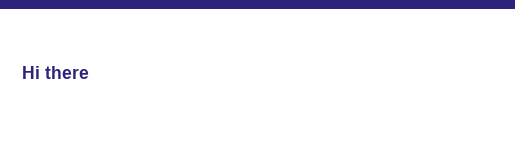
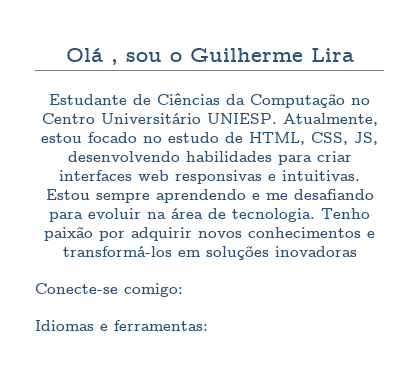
- Hi there
+ Olá , sou o Guilherme Lira
+ Estudante de Ciências da Computação no Centro Universitário UNIESP. Atualmente, estou focado no estudo de HTML, CSS, JS, desenvolvendo habilidades para criar interfaces web responsivas e intuitivas. Estou sempre aprendendo e me desafiando para evoluir na área de tecnologia. Tenho paixão por adquirir novos conhecimentos e transformá-los em soluções inovadoras
+ Conecte-se comigo:
+ Idiomas e ferramentas:

